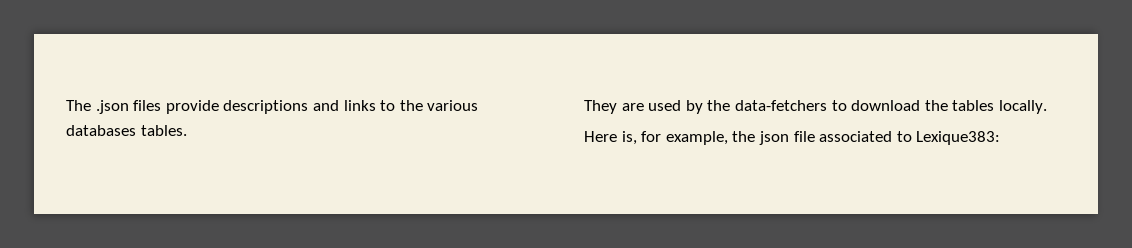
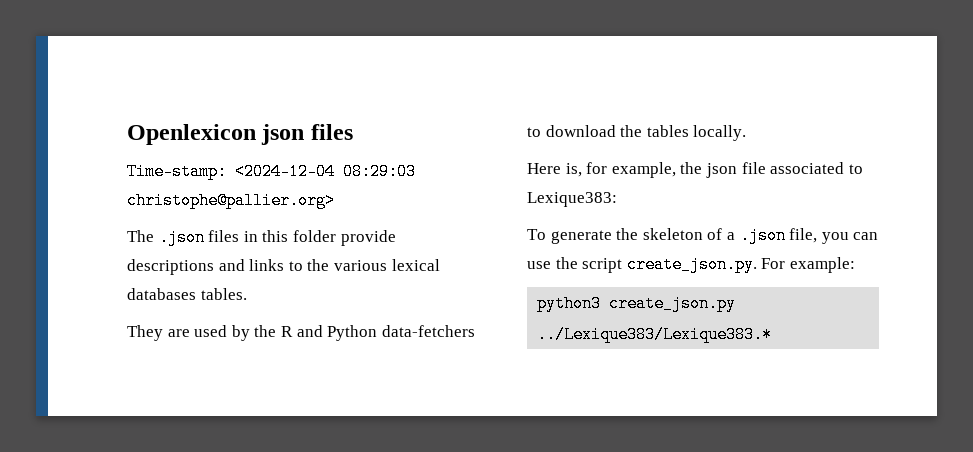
- The .json files provide descriptions and links to the various databases tables.
+ Openlexicon json files
+ Time-stamp: <2024-12-04 08:29:03 christophe@pallier.org>
+ The .json files in this folder provide descriptions and links to the various lexical databases tables.
- They are used by the data-fetchers to download the tables locally.
+ They are used by the R and Python data-fetchers to download the tables locally.
+ To generate the skeleton of a .json file, you can use the script create_json.py. For example:
+ python3 create_json.py ../Lexique383/Lexique383.*

